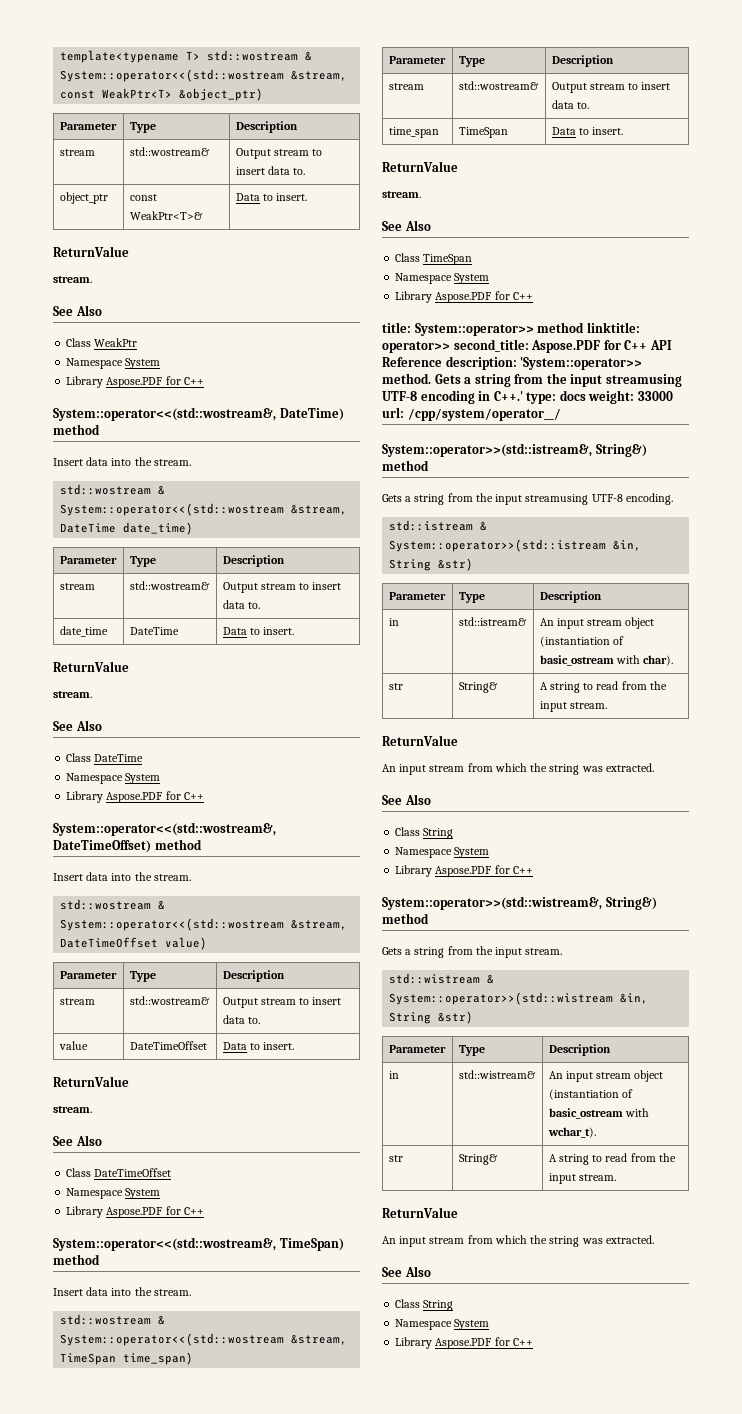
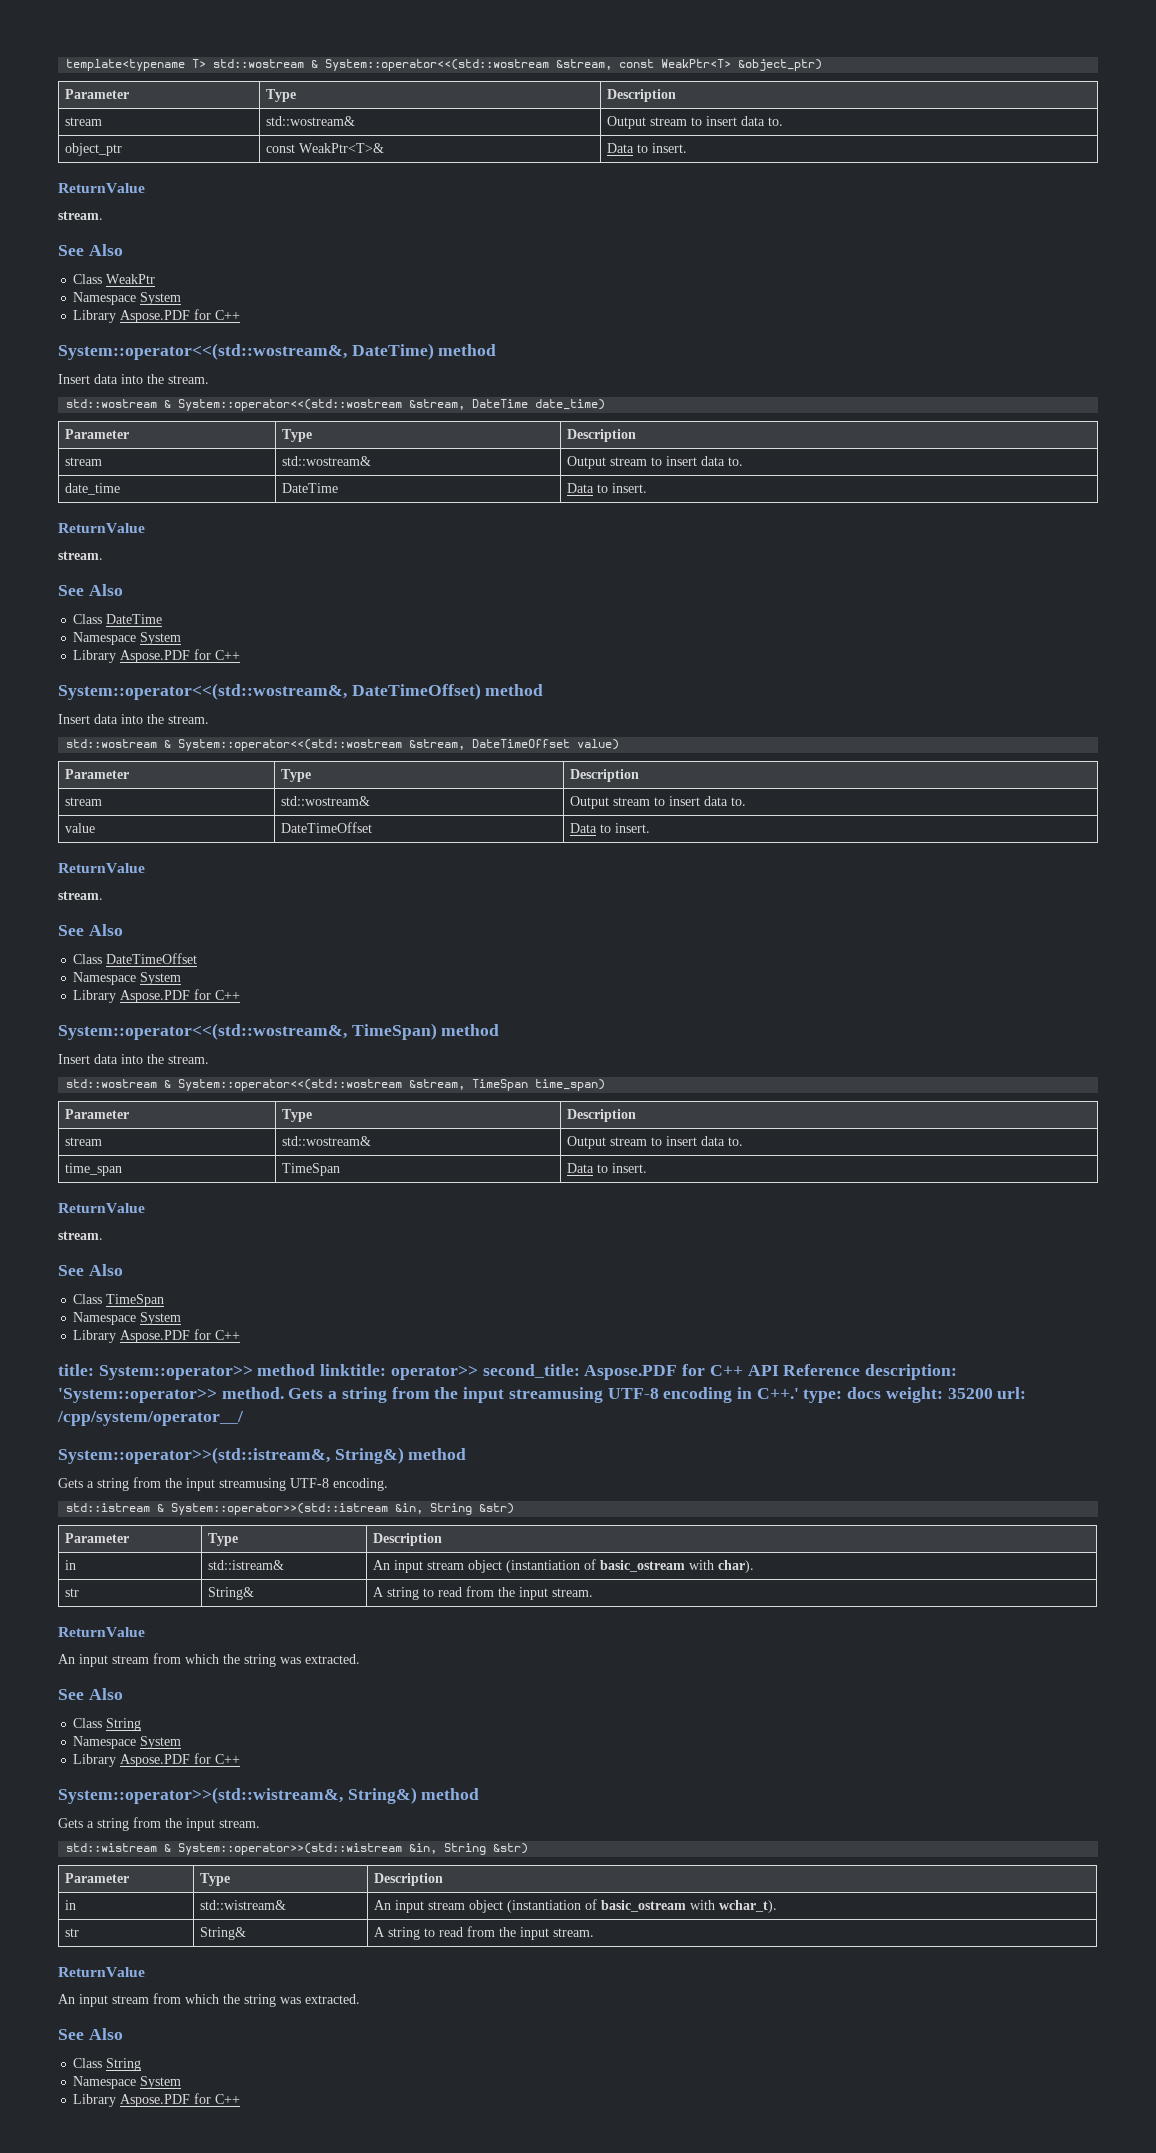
- Gets a string from the input streamusing UTF-8 encoding in C++.' type: docs weight: 33000 url: /cpp/system/operator__/
+ Gets a string from the input streamusing UTF-8 encoding in C++.' type: docs weight: 35200 url: /cpp/system/operator__/

